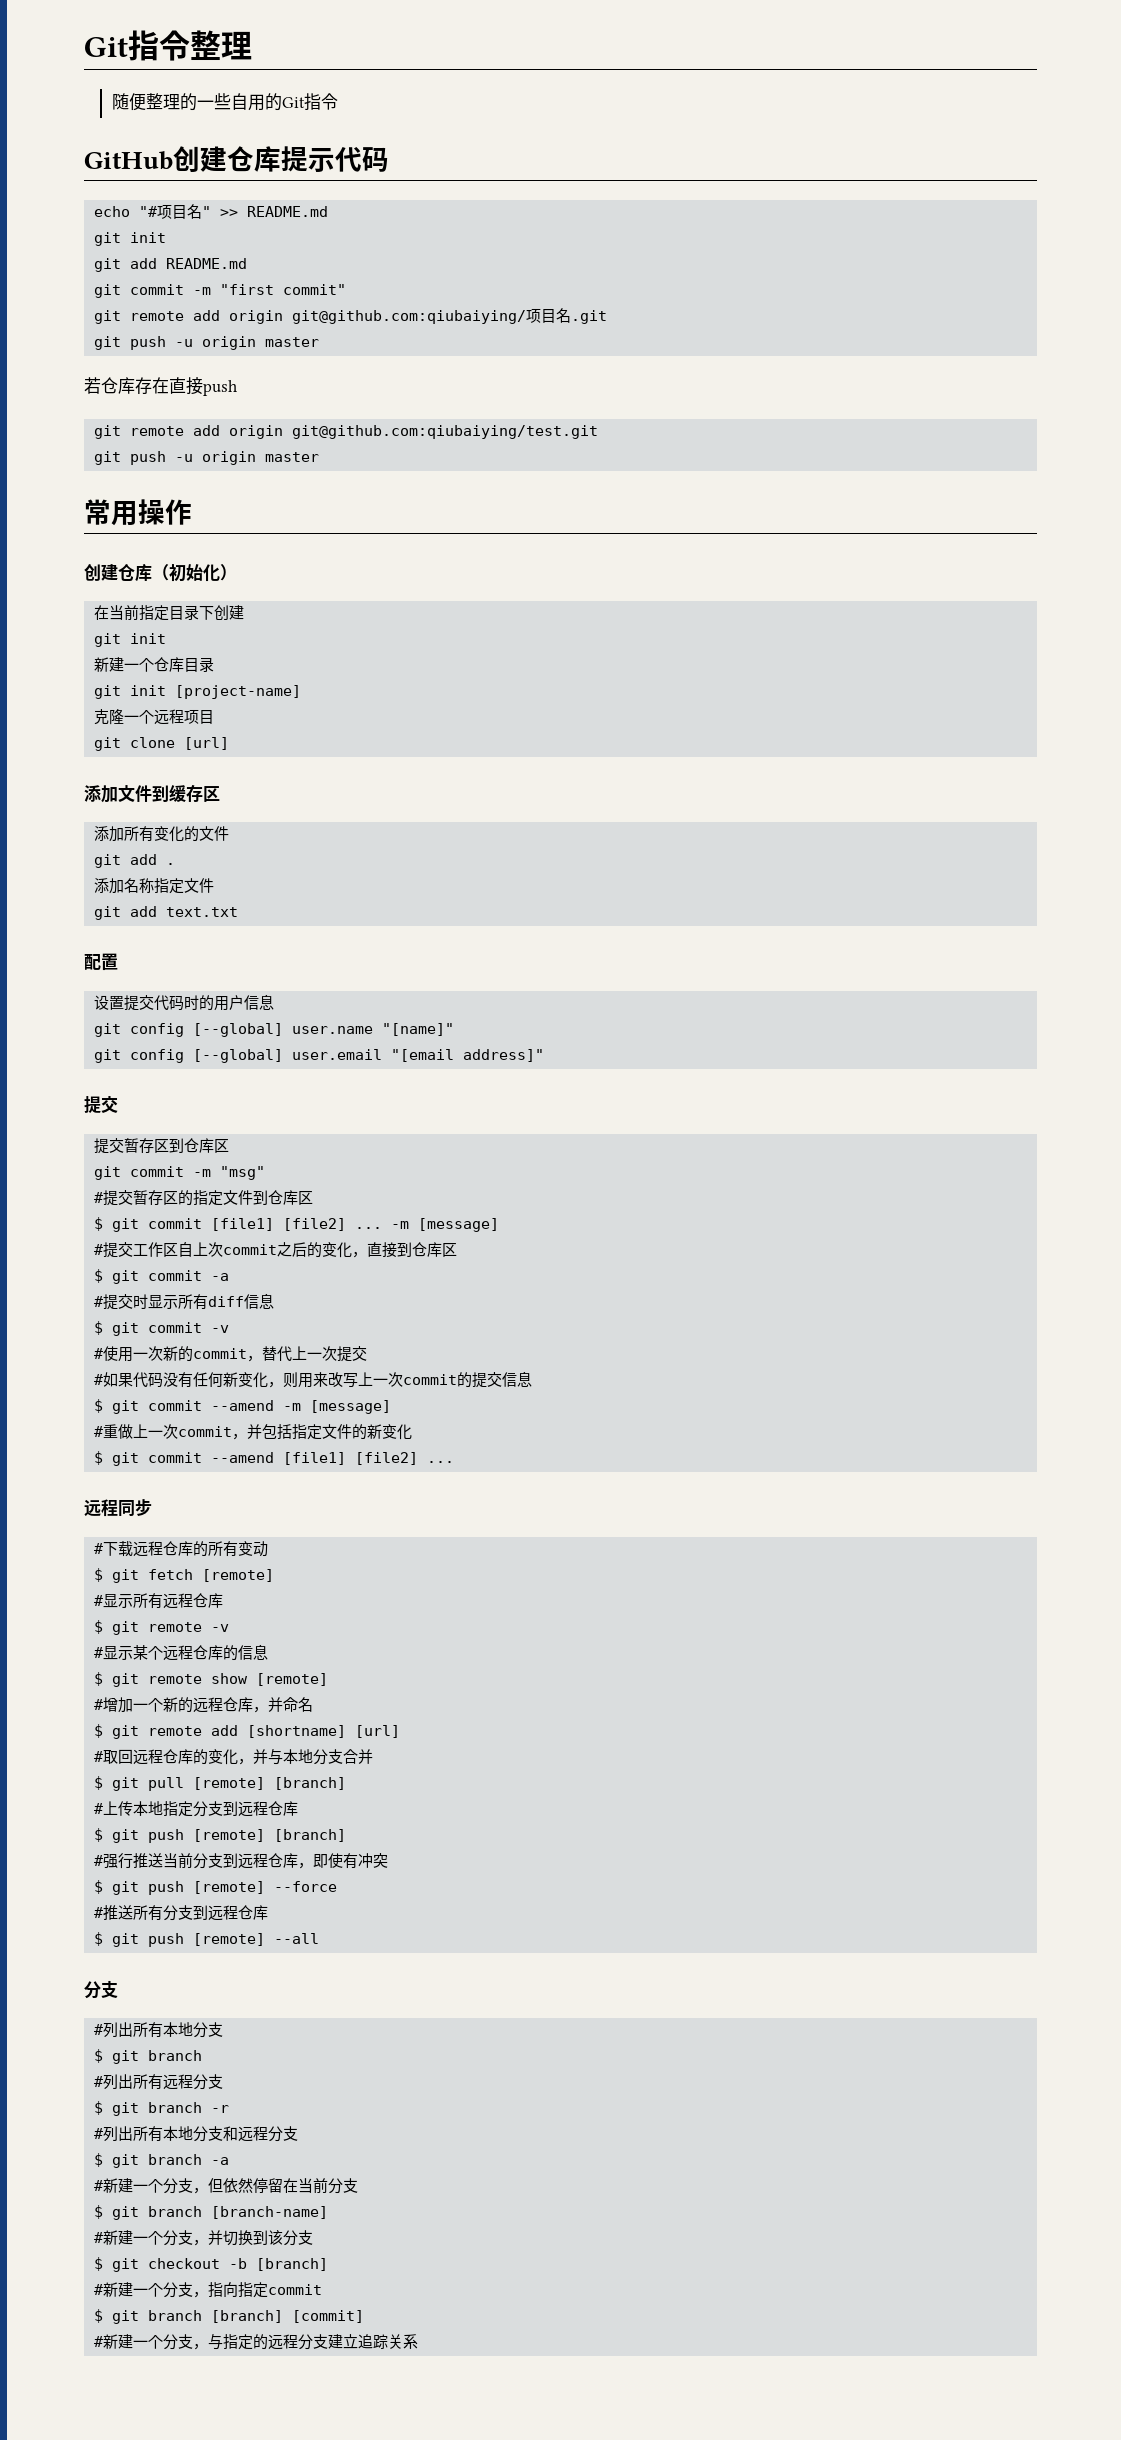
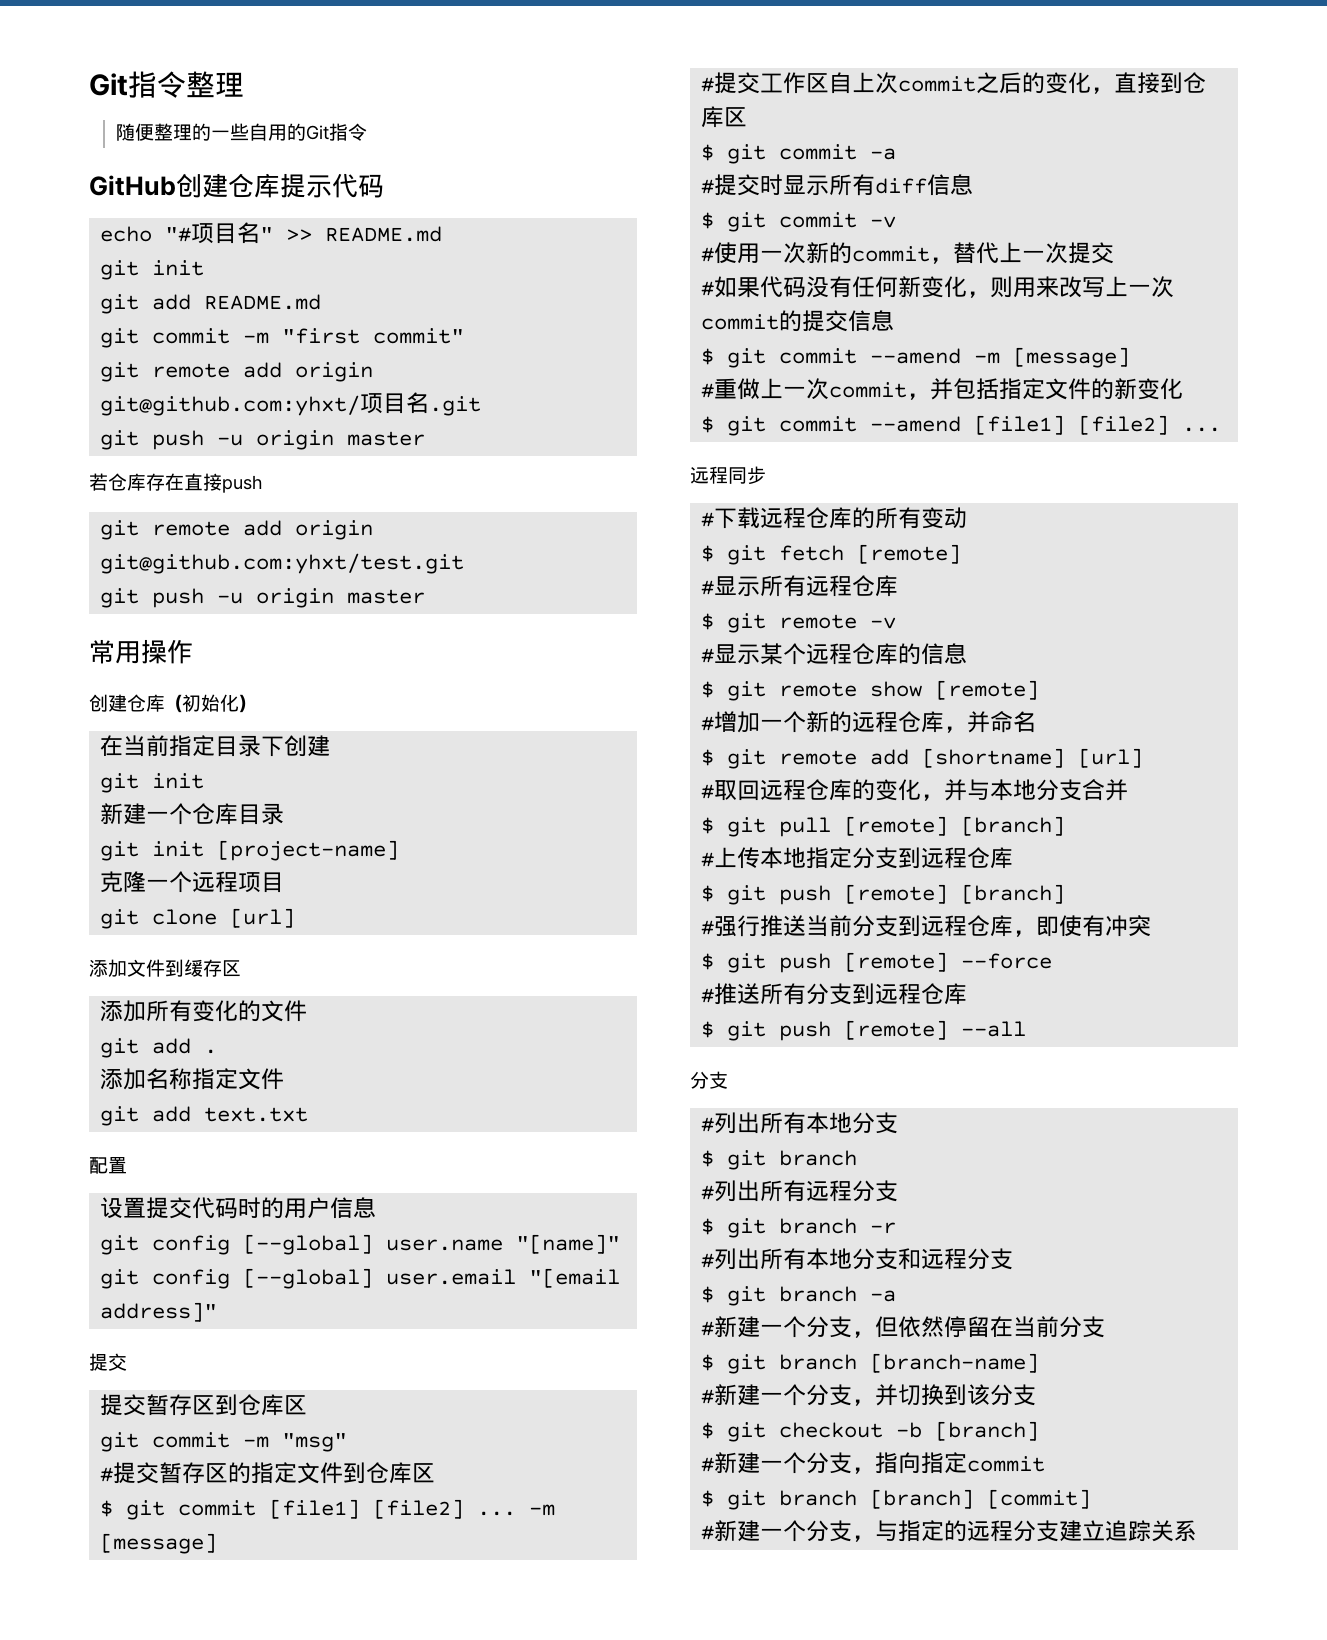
- git remote add origin git@github.com:qiubaiying/项目名.git
+ git remote add origin git@github.com:yhxt/项目名.git
- git remote add origin git@github.com:qiubaiying/test.git
+ git remote add origin git@github.com:yhxt/test.git

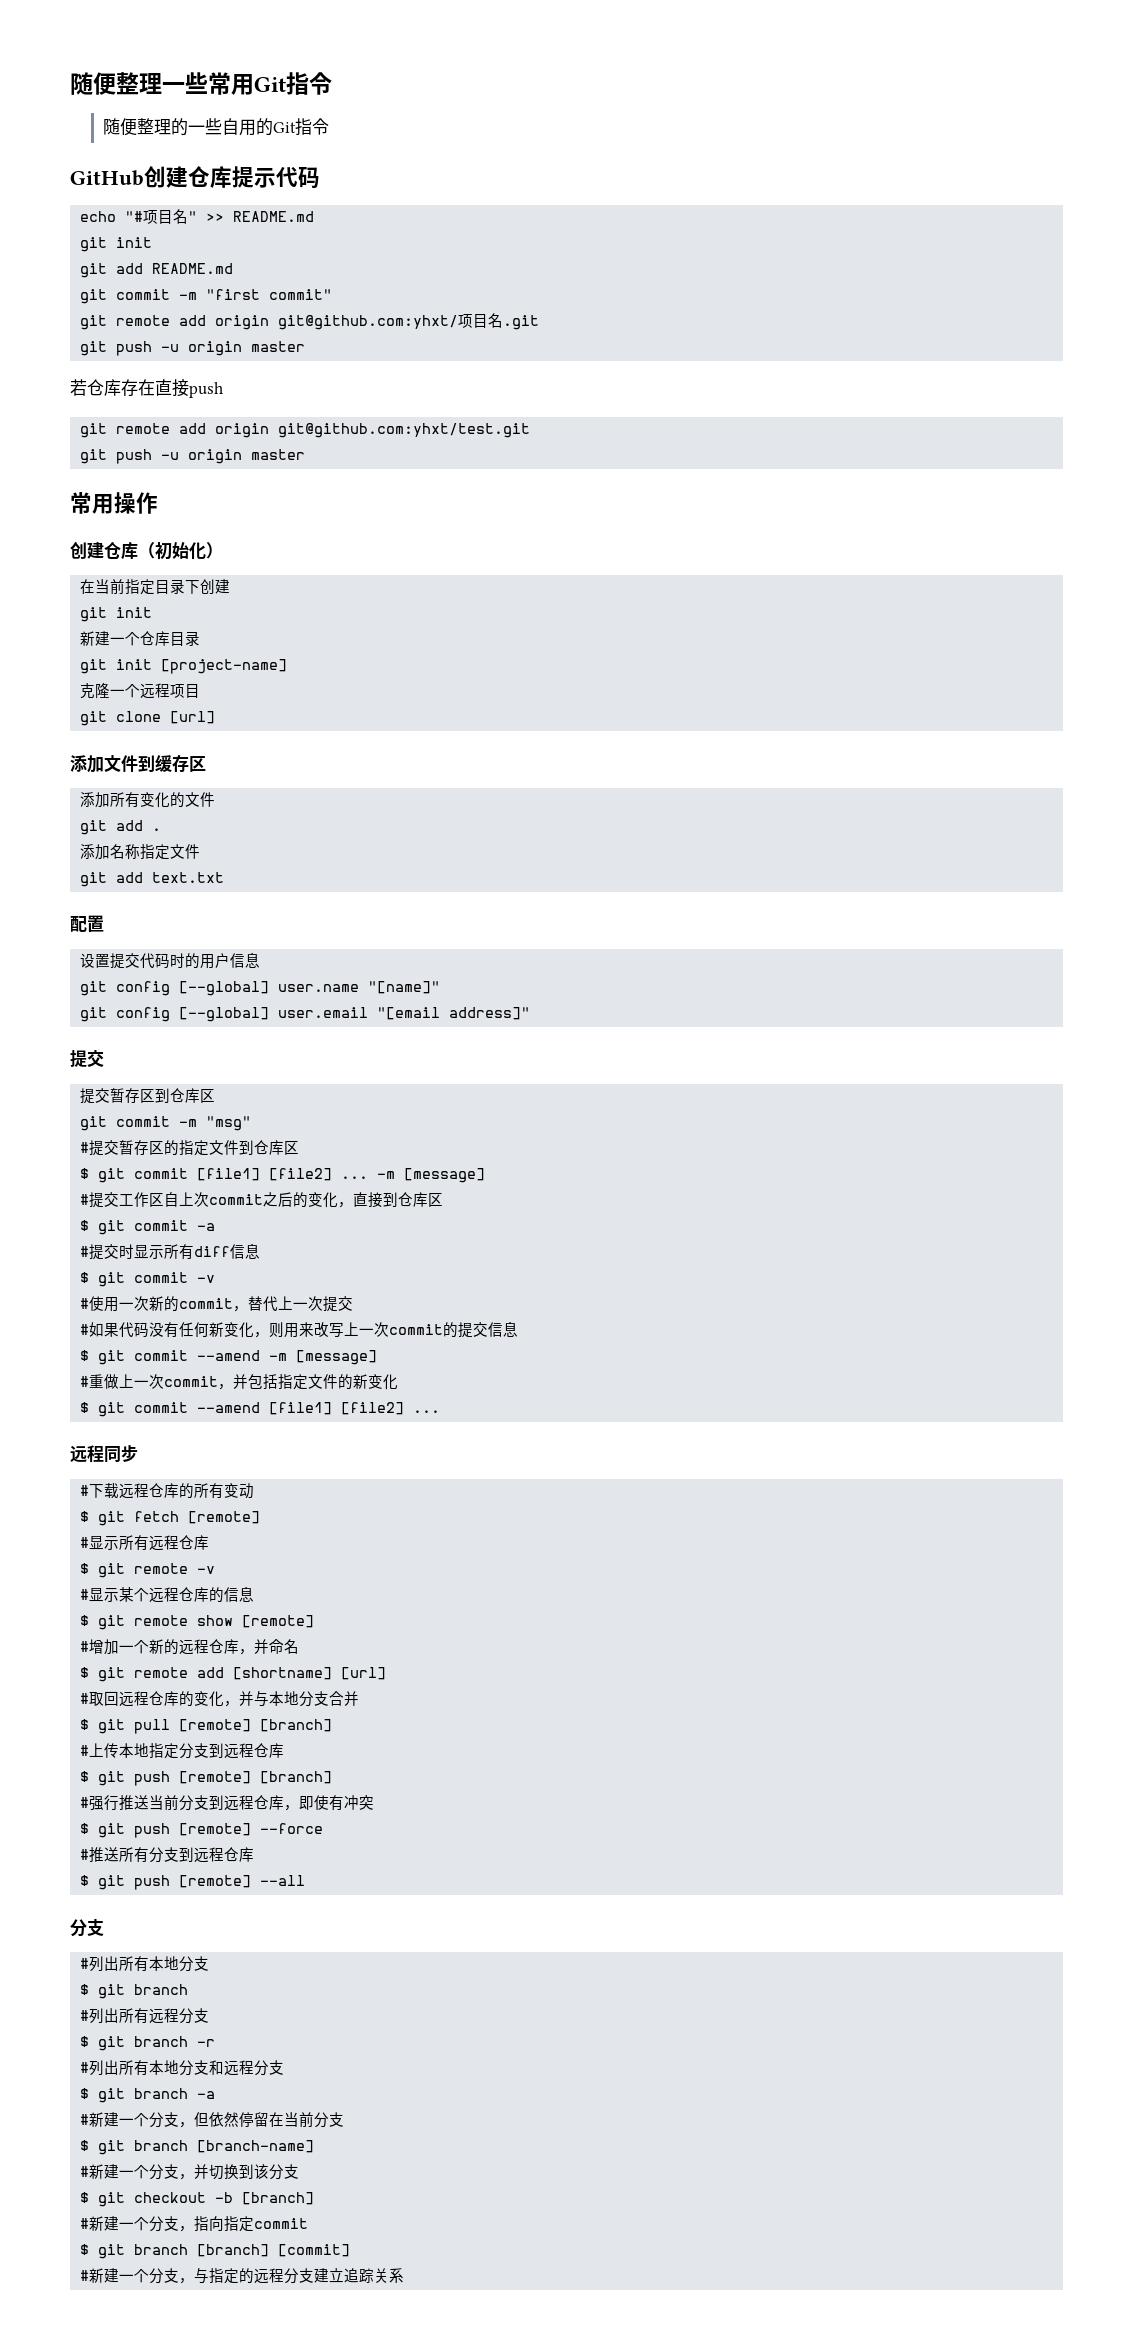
- Git指令整理
+ 随便整理一些常用Git指令

